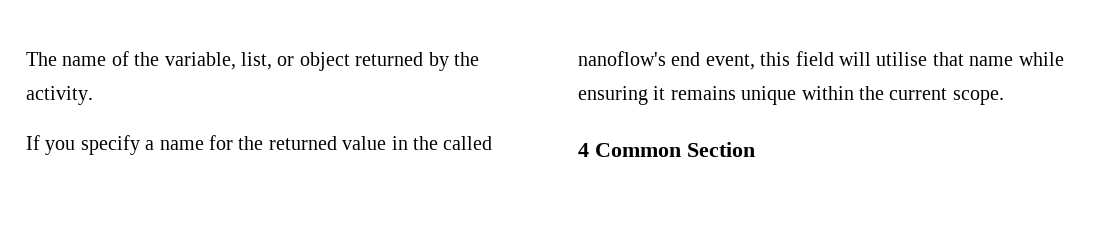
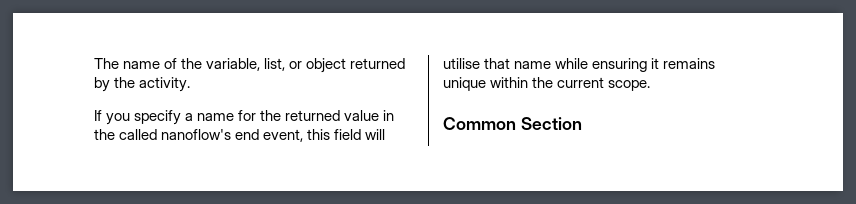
- 4 Common Section
+ Common Section

